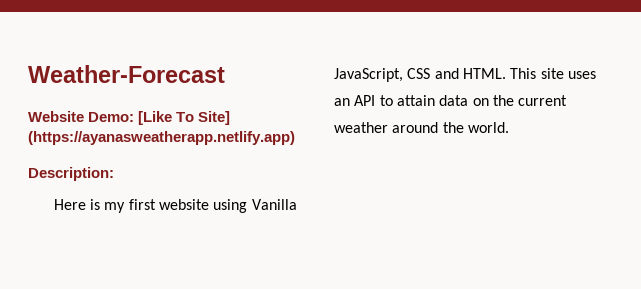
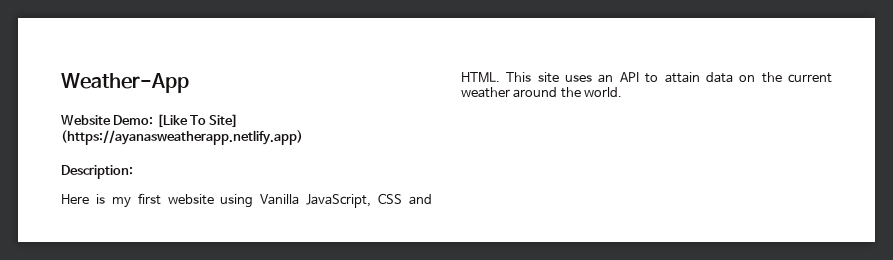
- Weather-Forecast
+ Weather-App

